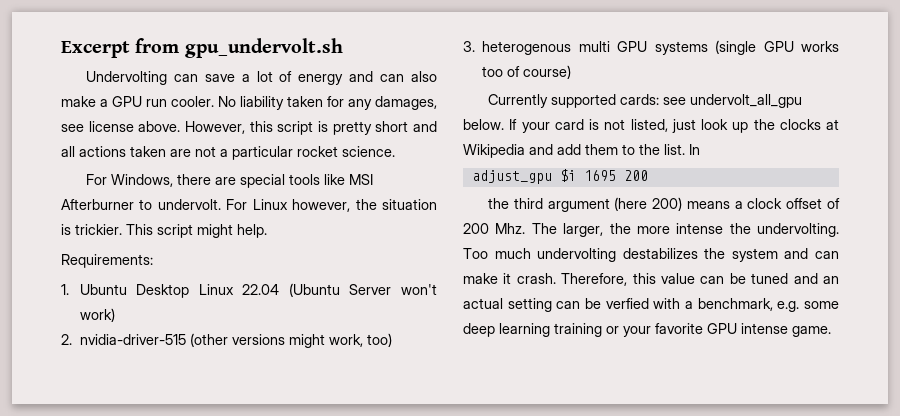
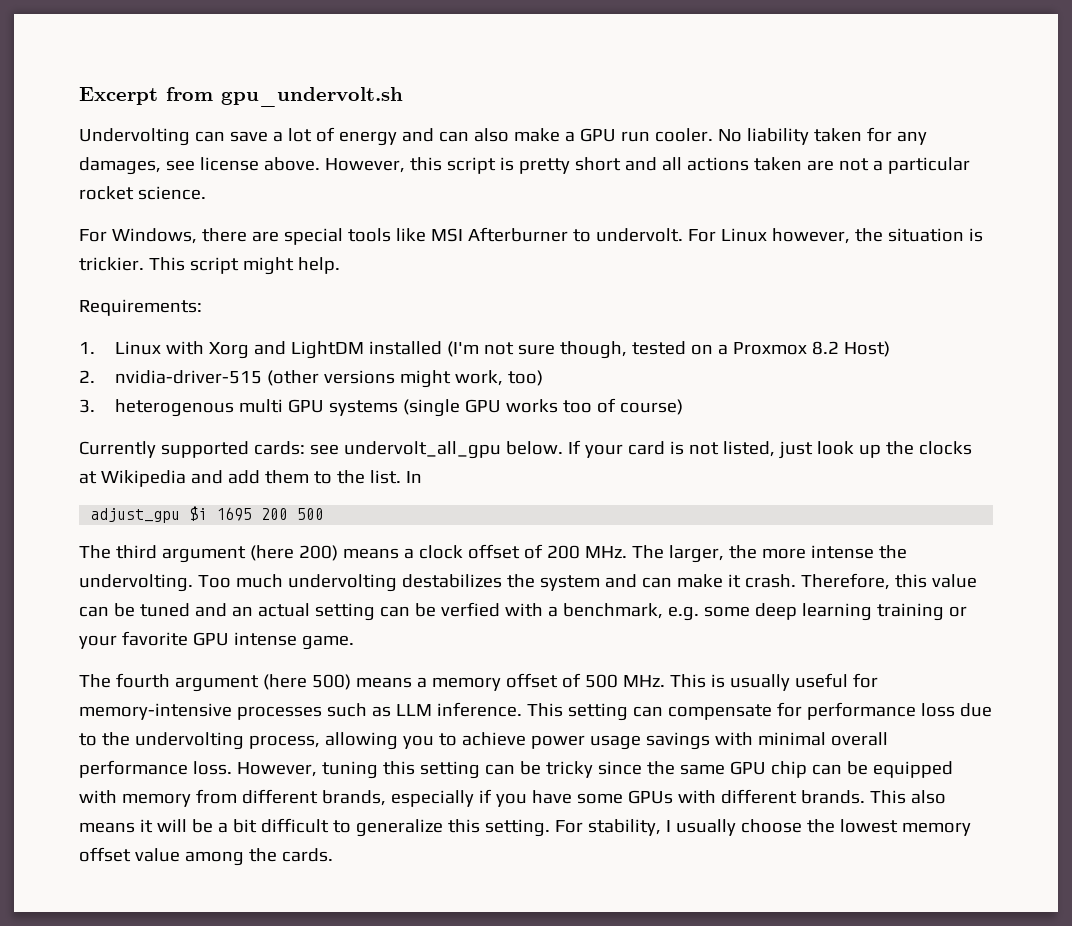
- 1. Ubuntu Desktop Linux 22.04 (Ubuntu Server won't work)
+ 1. Linux with Xorg and LightDM installed (I'm not sure though, tested on a Proxmox 8.2 Host)
- adjust_gpu $i 1695 200
- the third argument (here 200) means a clock offset of 200 Mhz. The larger, the more intense the undervolting.
+ adjust_gpu $i 1695 200 500
+ The third argument (here 200) means a clock offset of 200 MHz. The larger, the more intense the undervolting.
+ The fourth argument (here 500) means a memory offset of 500 MHz. This is usually useful for memory-intensive processes such as LLM inference. This setting can compensate for performance loss due to the undervolting process, allowing you to achieve power usage savings with minimal overall performance loss. However, tuning this setting can be tricky since the same GPU chip can be equipped with memory from different brands, especially if you have some GPUs with different brands. This also means it will be a bit difficult to generalize this setting. For stability, I usually choose the lowest memory offset value among the cards.

